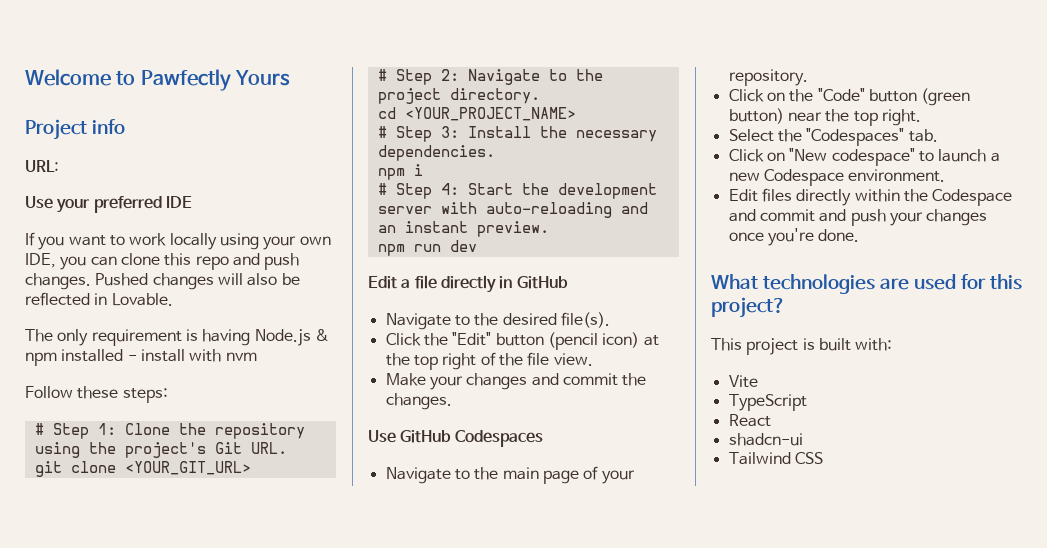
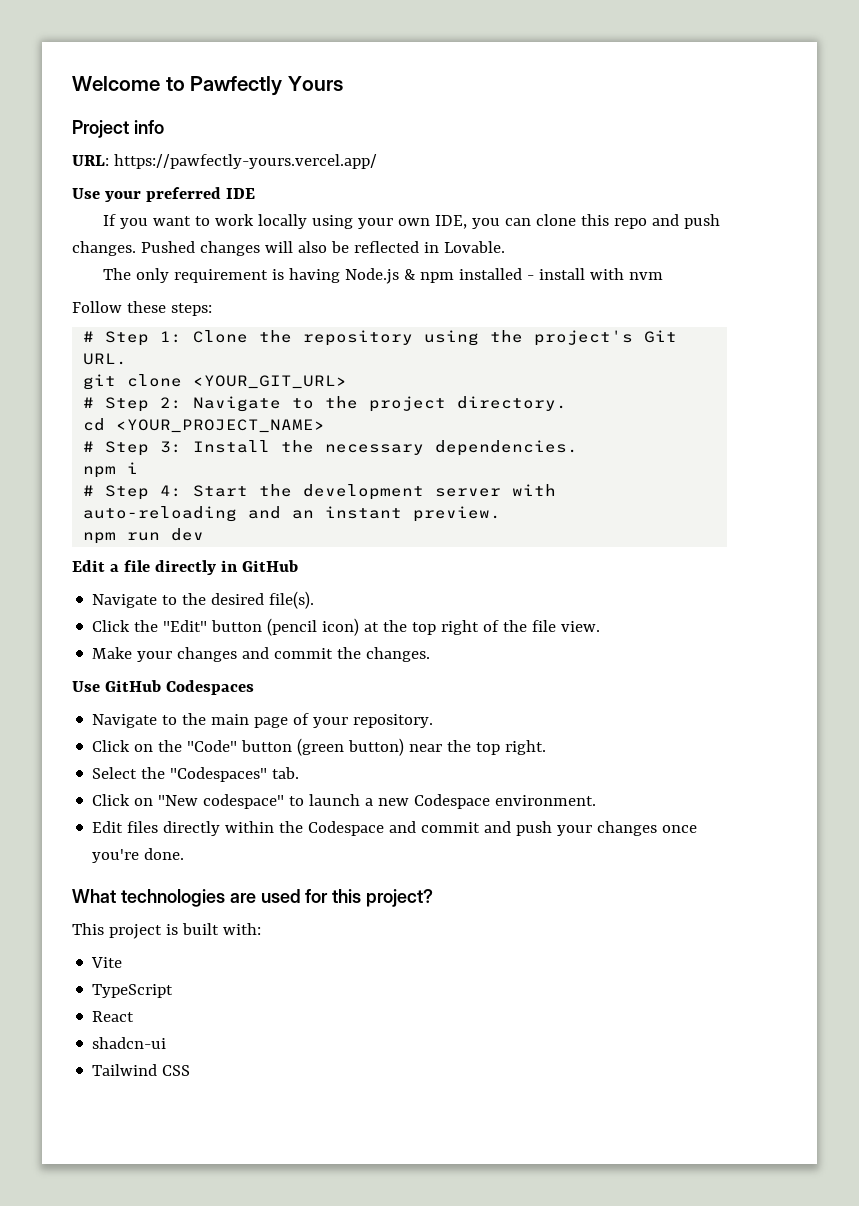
- URL:
+ URL: https://pawfectly-yours.vercel.app/

